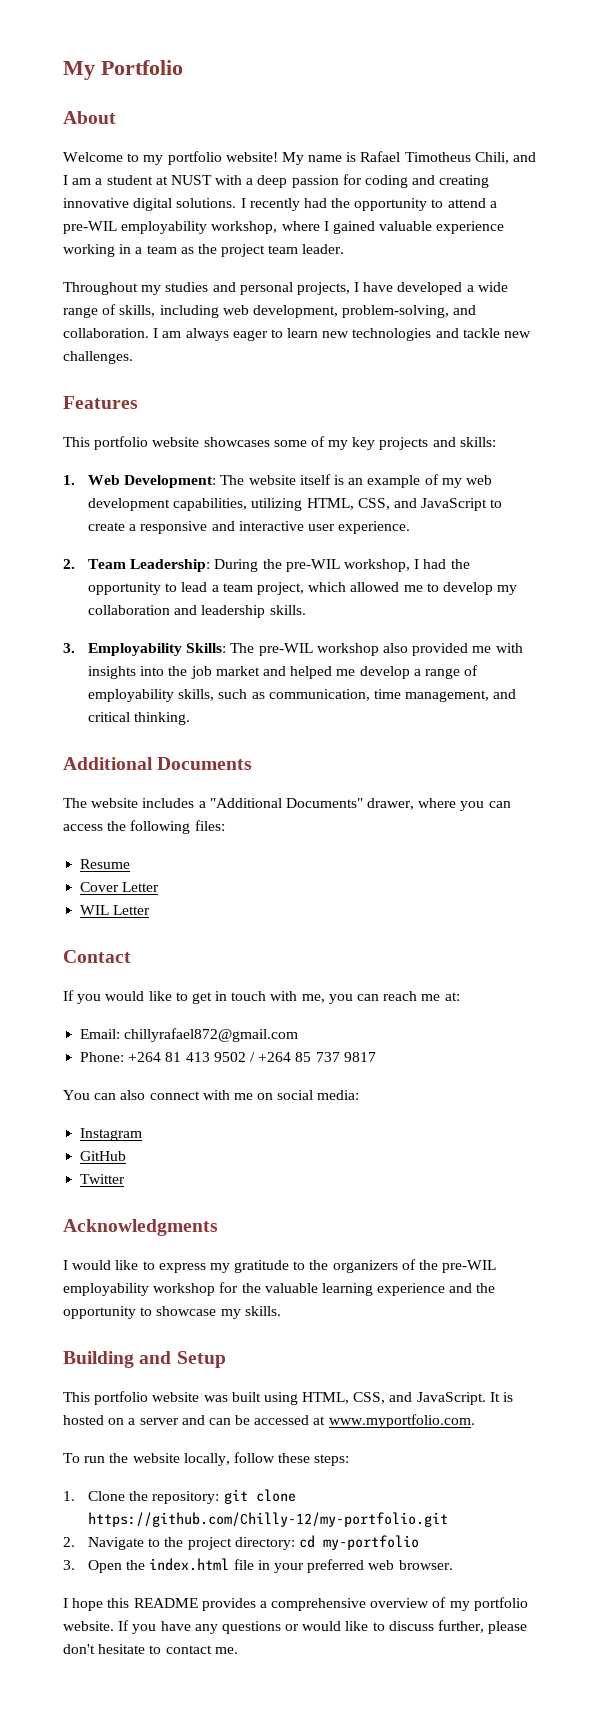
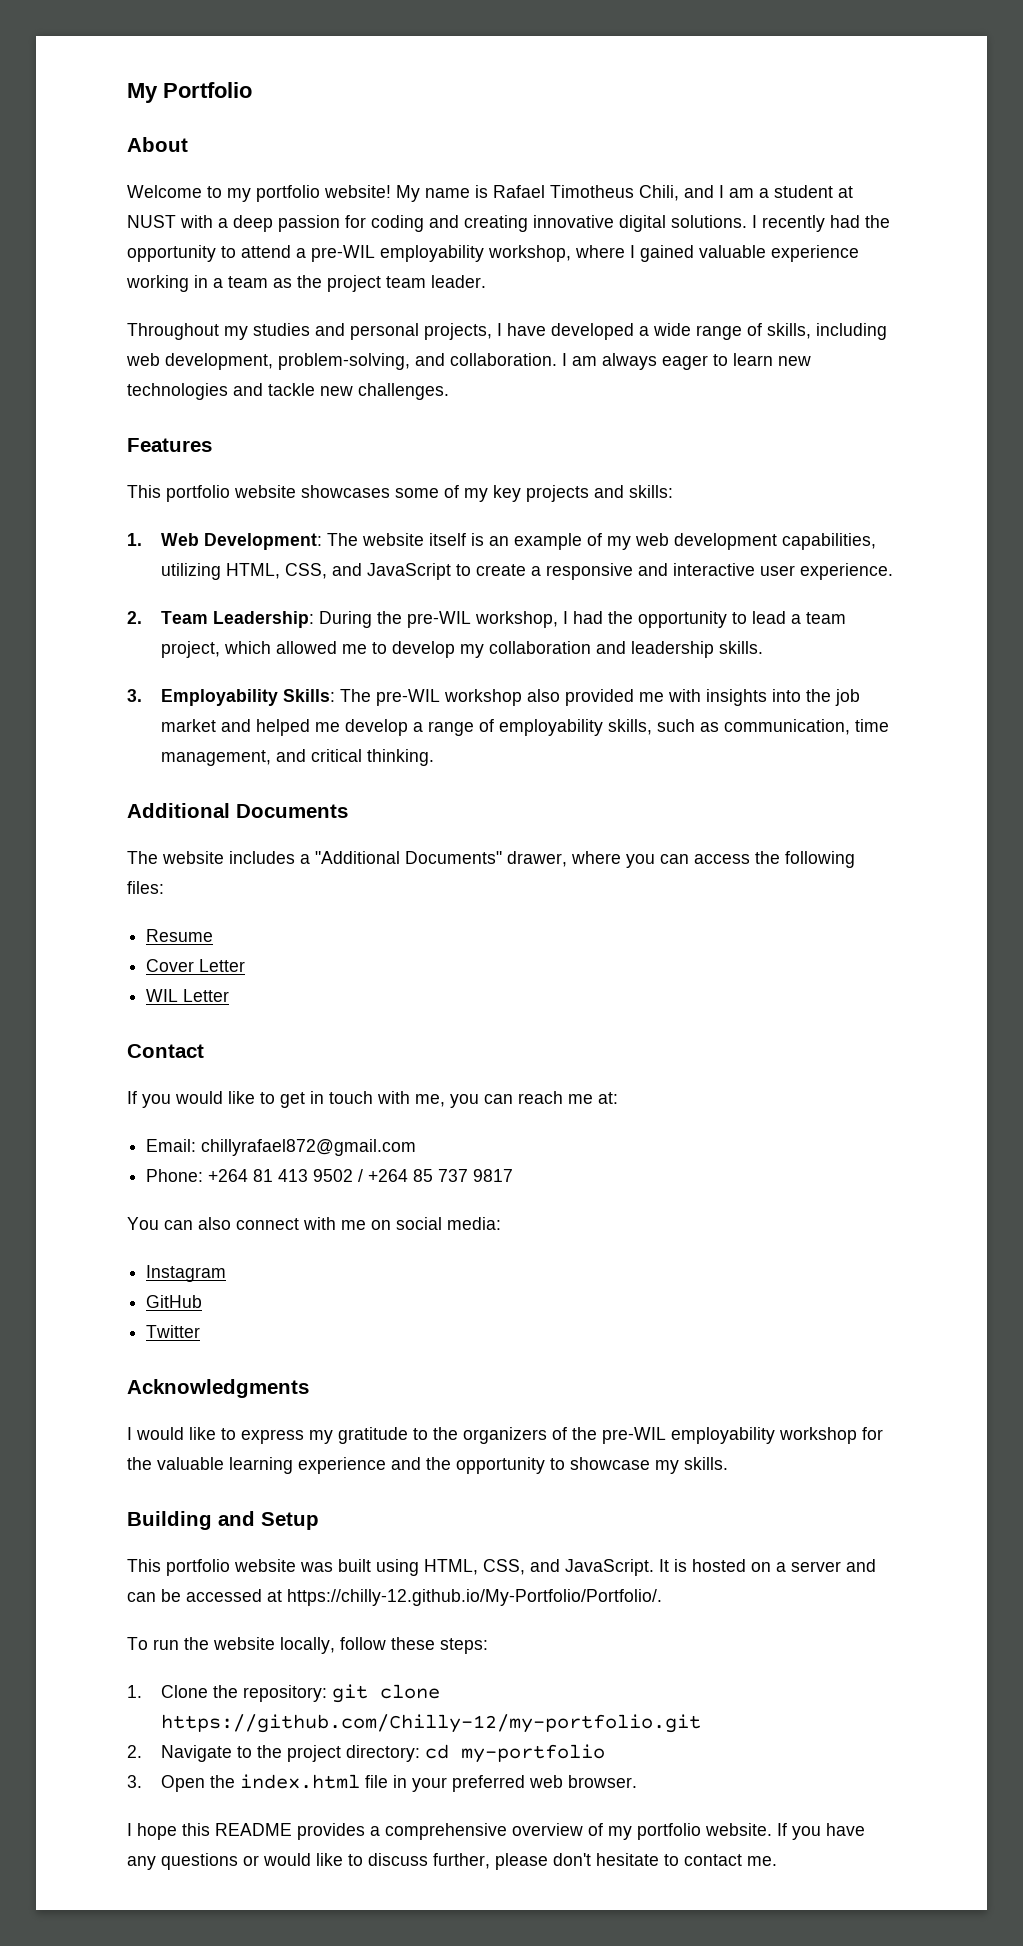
- It is hosted on a server and can be accessed at www.myportfolio.com.
+ It is hosted on a server and can be accessed at https://chilly-12.github.io/My-Portfolio/Portfolio/.

